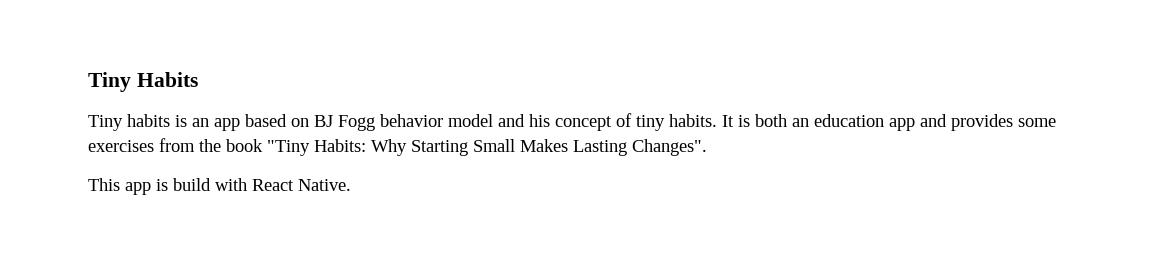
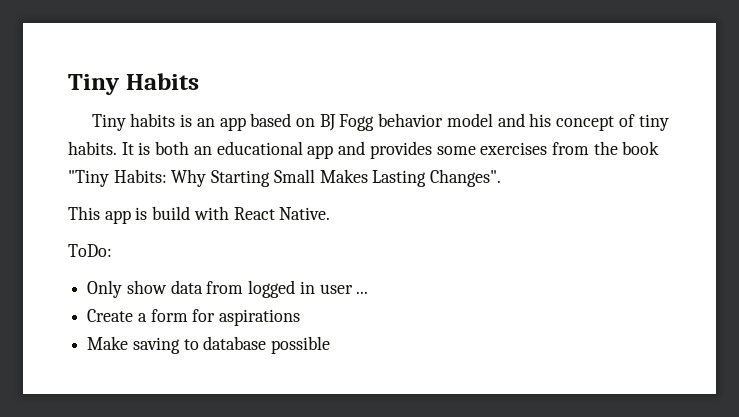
- It is both an education app and provides some exercises from the book "Tiny Habits: Why Starting Small Makes Lasting Changes".
+ It is both an educational app and provides some exercises from the book "Tiny Habits: Why Starting Small Makes Lasting Changes".
+ ToDo:
+ Only show data from logged in user ...
+ Create a form for aspirations
+ Make saving to database possible

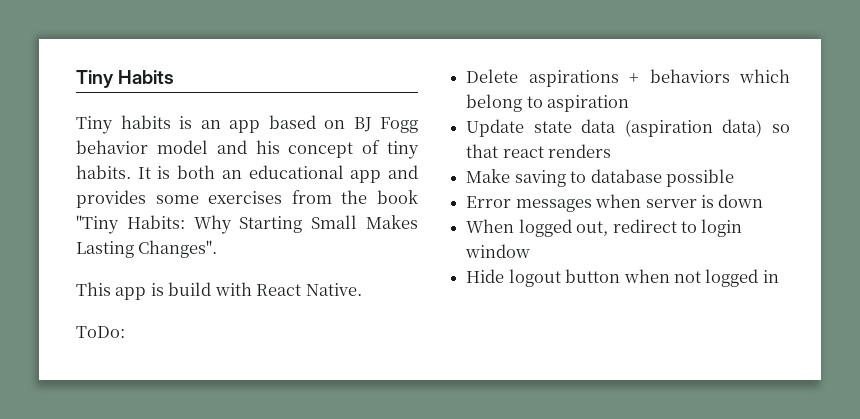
- Only show data from logged in user ...
- Create a form for aspirations
+ Delete aspirations + behaviors which belong to aspiration
+ Update state data (aspiration data) so that react renders
+ Error messages when server is down
+ When logged out, redirect to login window
+ Hide logout button when not logged in

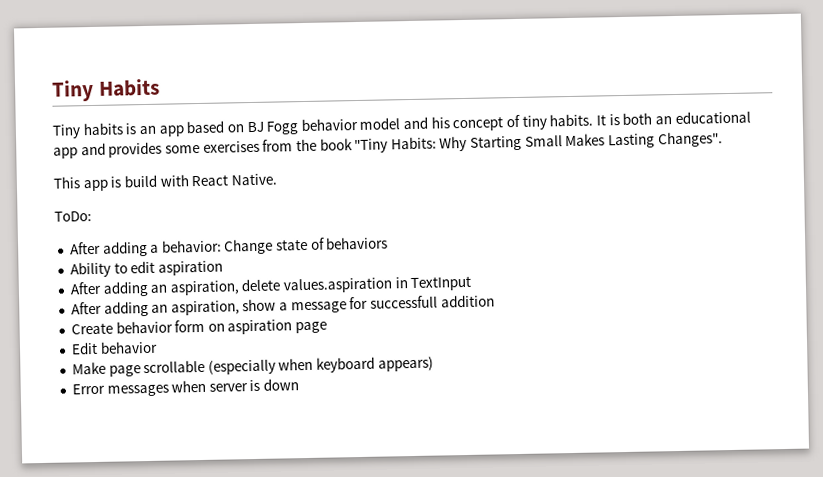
- Delete aspirations + behaviors which belong to aspiration
- Update state data (aspiration data) so that react renders
- Make saving to database possible
+ After adding a behavior: Change state of behaviors
+ Ability to edit aspiration
+ After adding an aspiration, delete values.aspiration in TextInput
+ After adding an aspiration, show a message for successfull addition
+ Create behavior form on aspiration page
+ Edit behavior
+ Make page scrollable (especially when keyboard appears)
- When logged out, redirect to login window
- Hide logout button when not logged in

